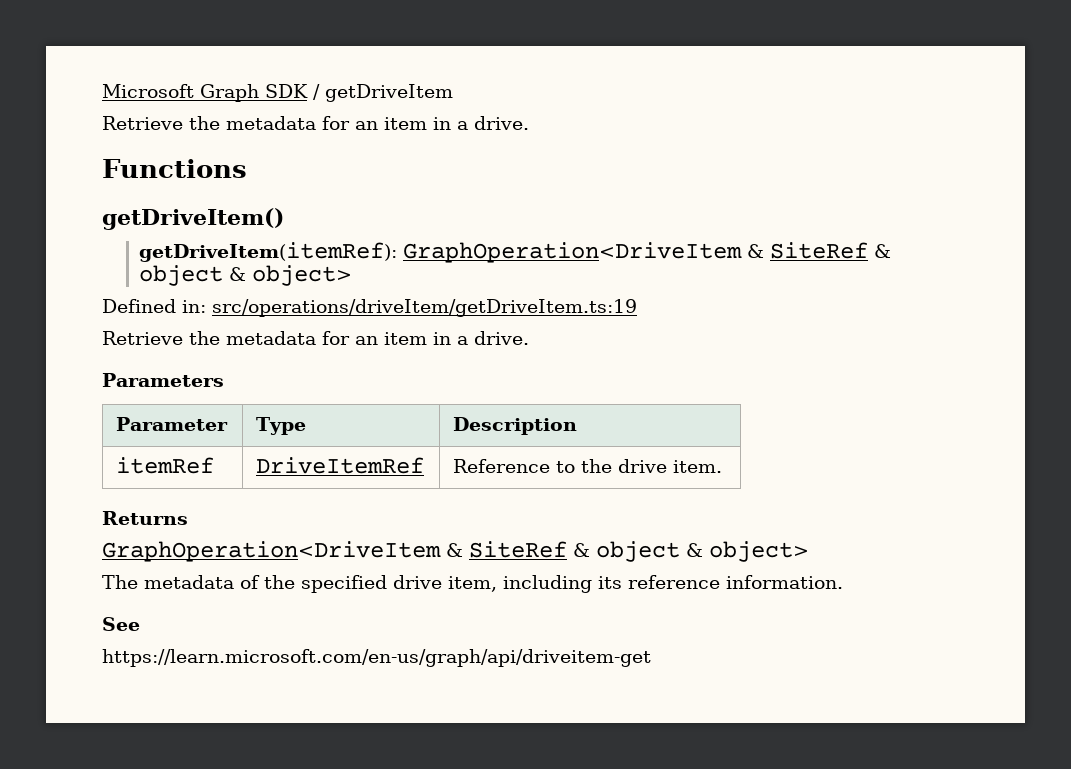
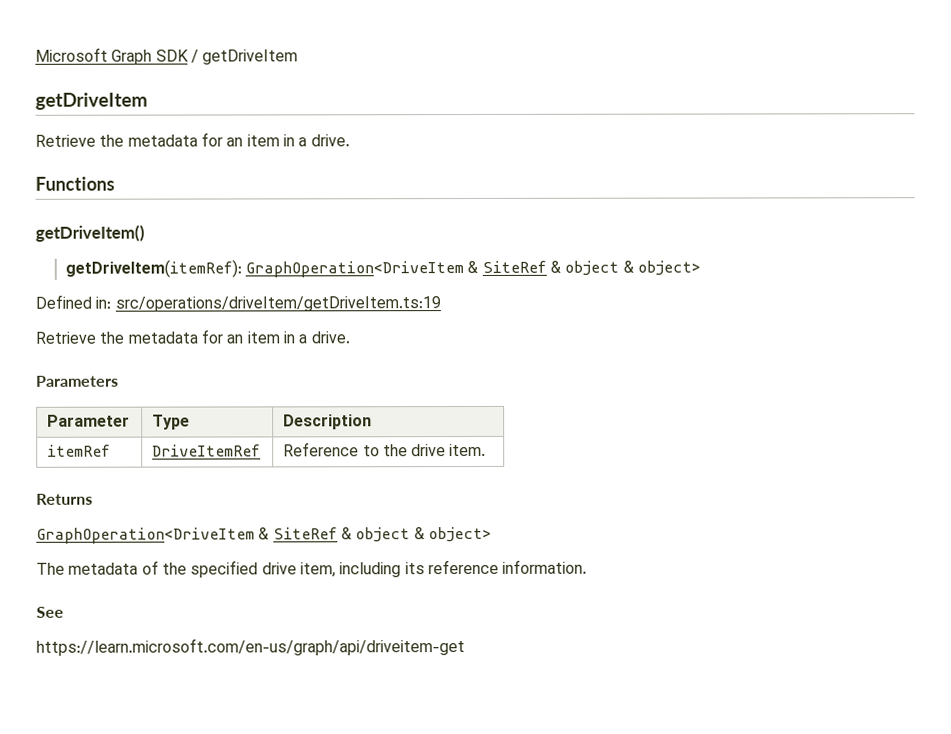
  Microsoft Graph SDK / getDriveItem
+ getDriveItem

